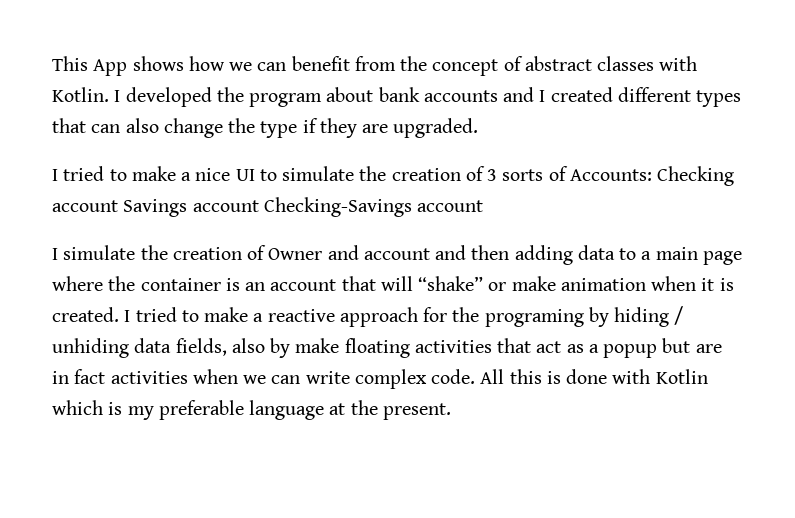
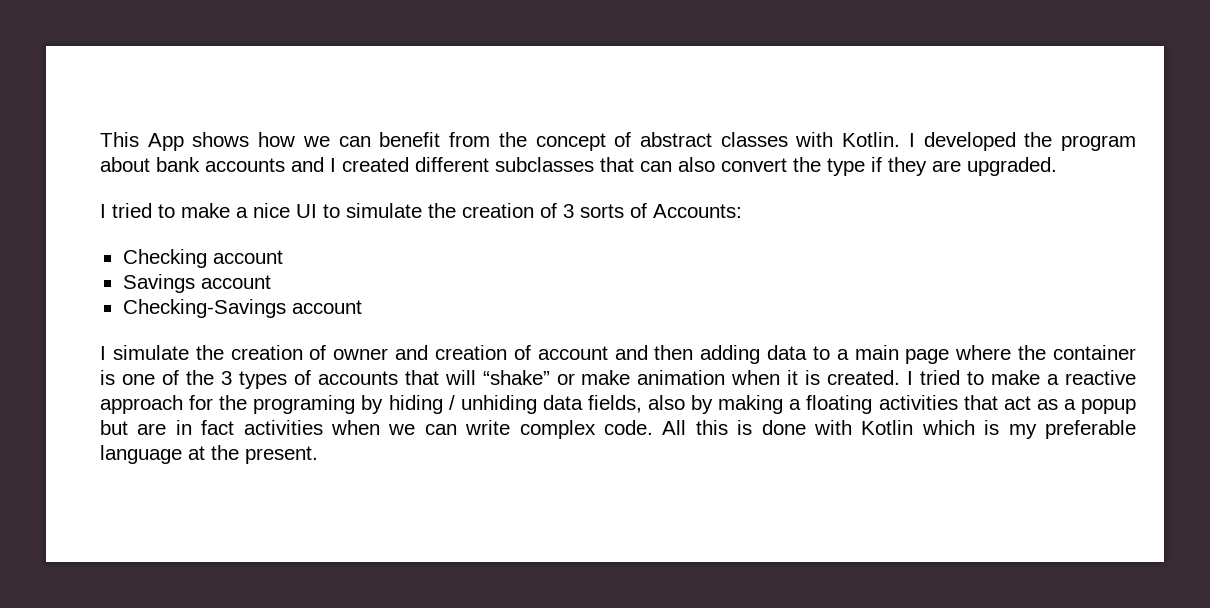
- I developed the program about bank accounts and I created different types that can also change the type if they are upgraded.
+ I developed the program about bank accounts and I created different subclasses that can also convert the type if they are upgraded.
- I tried to make a nice UI to simulate the creation of 3 sorts of Accounts: Checking account Savings account Checking-Savings account
+ I tried to make a nice UI to simulate the creation of 3 sorts of Accounts:
+ Checking account
+ Savings account
+ Checking-Savings account
- I simulate the creation of Owner and account and then adding data to a main page where the container is an account that will “shake” or make animation when it is created.
+ I simulate the creation of owner and creation of account and then adding data to a main page where the container is one of the 3 types of accounts that will “shake” or make animation when it is created.
- I tried to make a reactive approach for the programing by hiding / unhiding data fields, also by make floating activities that act as a popup but are in fact activities when we can write complex code.
+ I tried to make a reactive approach for the programing by hiding / unhiding data fields, also by making a floating activities that act as a popup but are in fact activities when we can write complex code.

